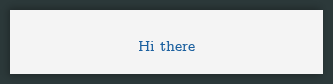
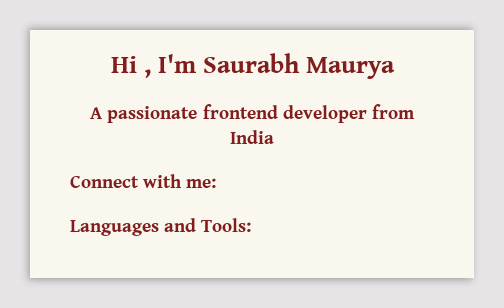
- Hi there
+ Hi , I'm Saurabh Maurya
+ A passionate frontend developer from India
+ Connect with me:
+ Languages and Tools:

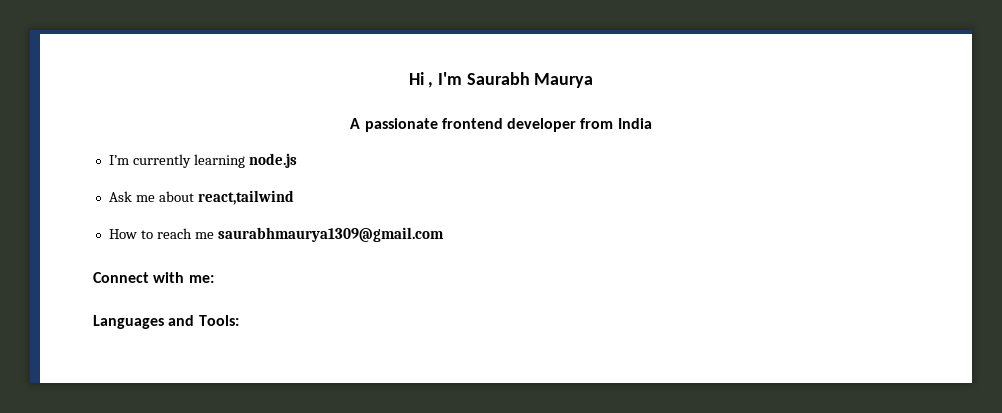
+ I’m currently learning node.js
+ Ask me about react,tailwind
+ How to reach me saurabhmaurya1309@gmail.com

